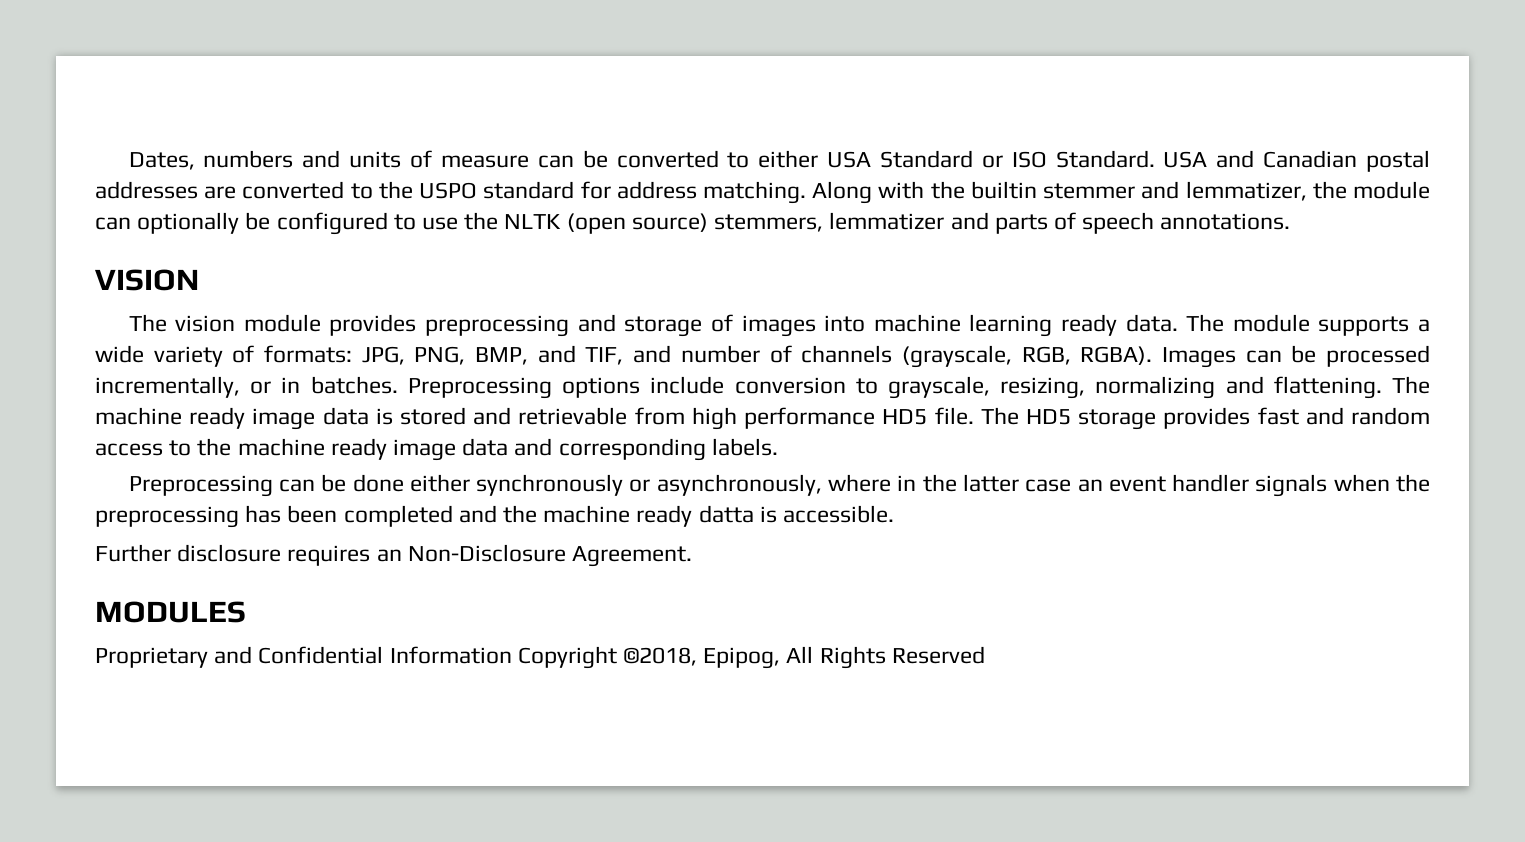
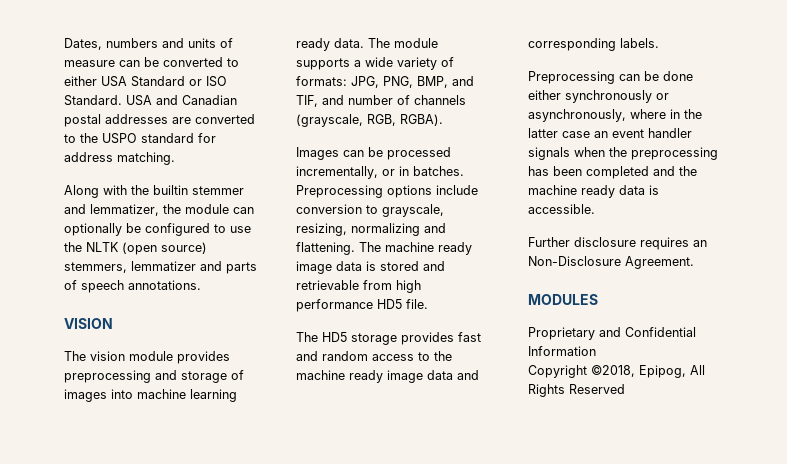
- USA and Canadian postal addresses are converted to the USPO standard for address matching. Along with the builtin stemmer and lemmatizer, the module can optionally be configured to use the NLTK (open source) stemmers, lemmatizer and parts of speech annotations.
+ USA and Canadian postal addresses are converted to the USPO standard for address matching.
+ Along with the builtin stemmer and lemmatizer, the module can optionally be configured to use the NLTK (open source) stemmers, lemmatizer and parts of speech annotations.
- The module supports a wide variety of formats: JPG, PNG, BMP, and TIF, and number of channels (grayscale, RGB, RGBA). Images can be processed incrementally, or in batches.
+ The module supports a wide variety of formats: JPG, PNG, BMP, and TIF, and number of channels (grayscale, RGB, RGBA).
+ Images can be processed incrementally, or in batches.
- The machine ready image data is stored and retrievable from high performance HD5 file. The HD5 storage provides fast and random access to the machine ready image data and corresponding labels.
+ The machine ready image data is stored and retrievable from high performance HD5 file.
+ The HD5 storage provides fast and random access to the machine ready image data and corresponding labels.
- Preprocessing can be done either synchronously or asynchronously, where in the latter case an event handler signals when the preprocessing has been completed and the machine ready datta is accessible.
+ Preprocessing can be done either synchronously or asynchronously, where in the latter case an event handler signals when the preprocessing has been completed and the machine ready data is accessible.
- Proprietary and Confidential Information Copyright ©2018, Epipog, All Rights Reserved
+ Proprietary and Confidential Information
+ Copyright ©2018, Epipog, All Rights Reserved

